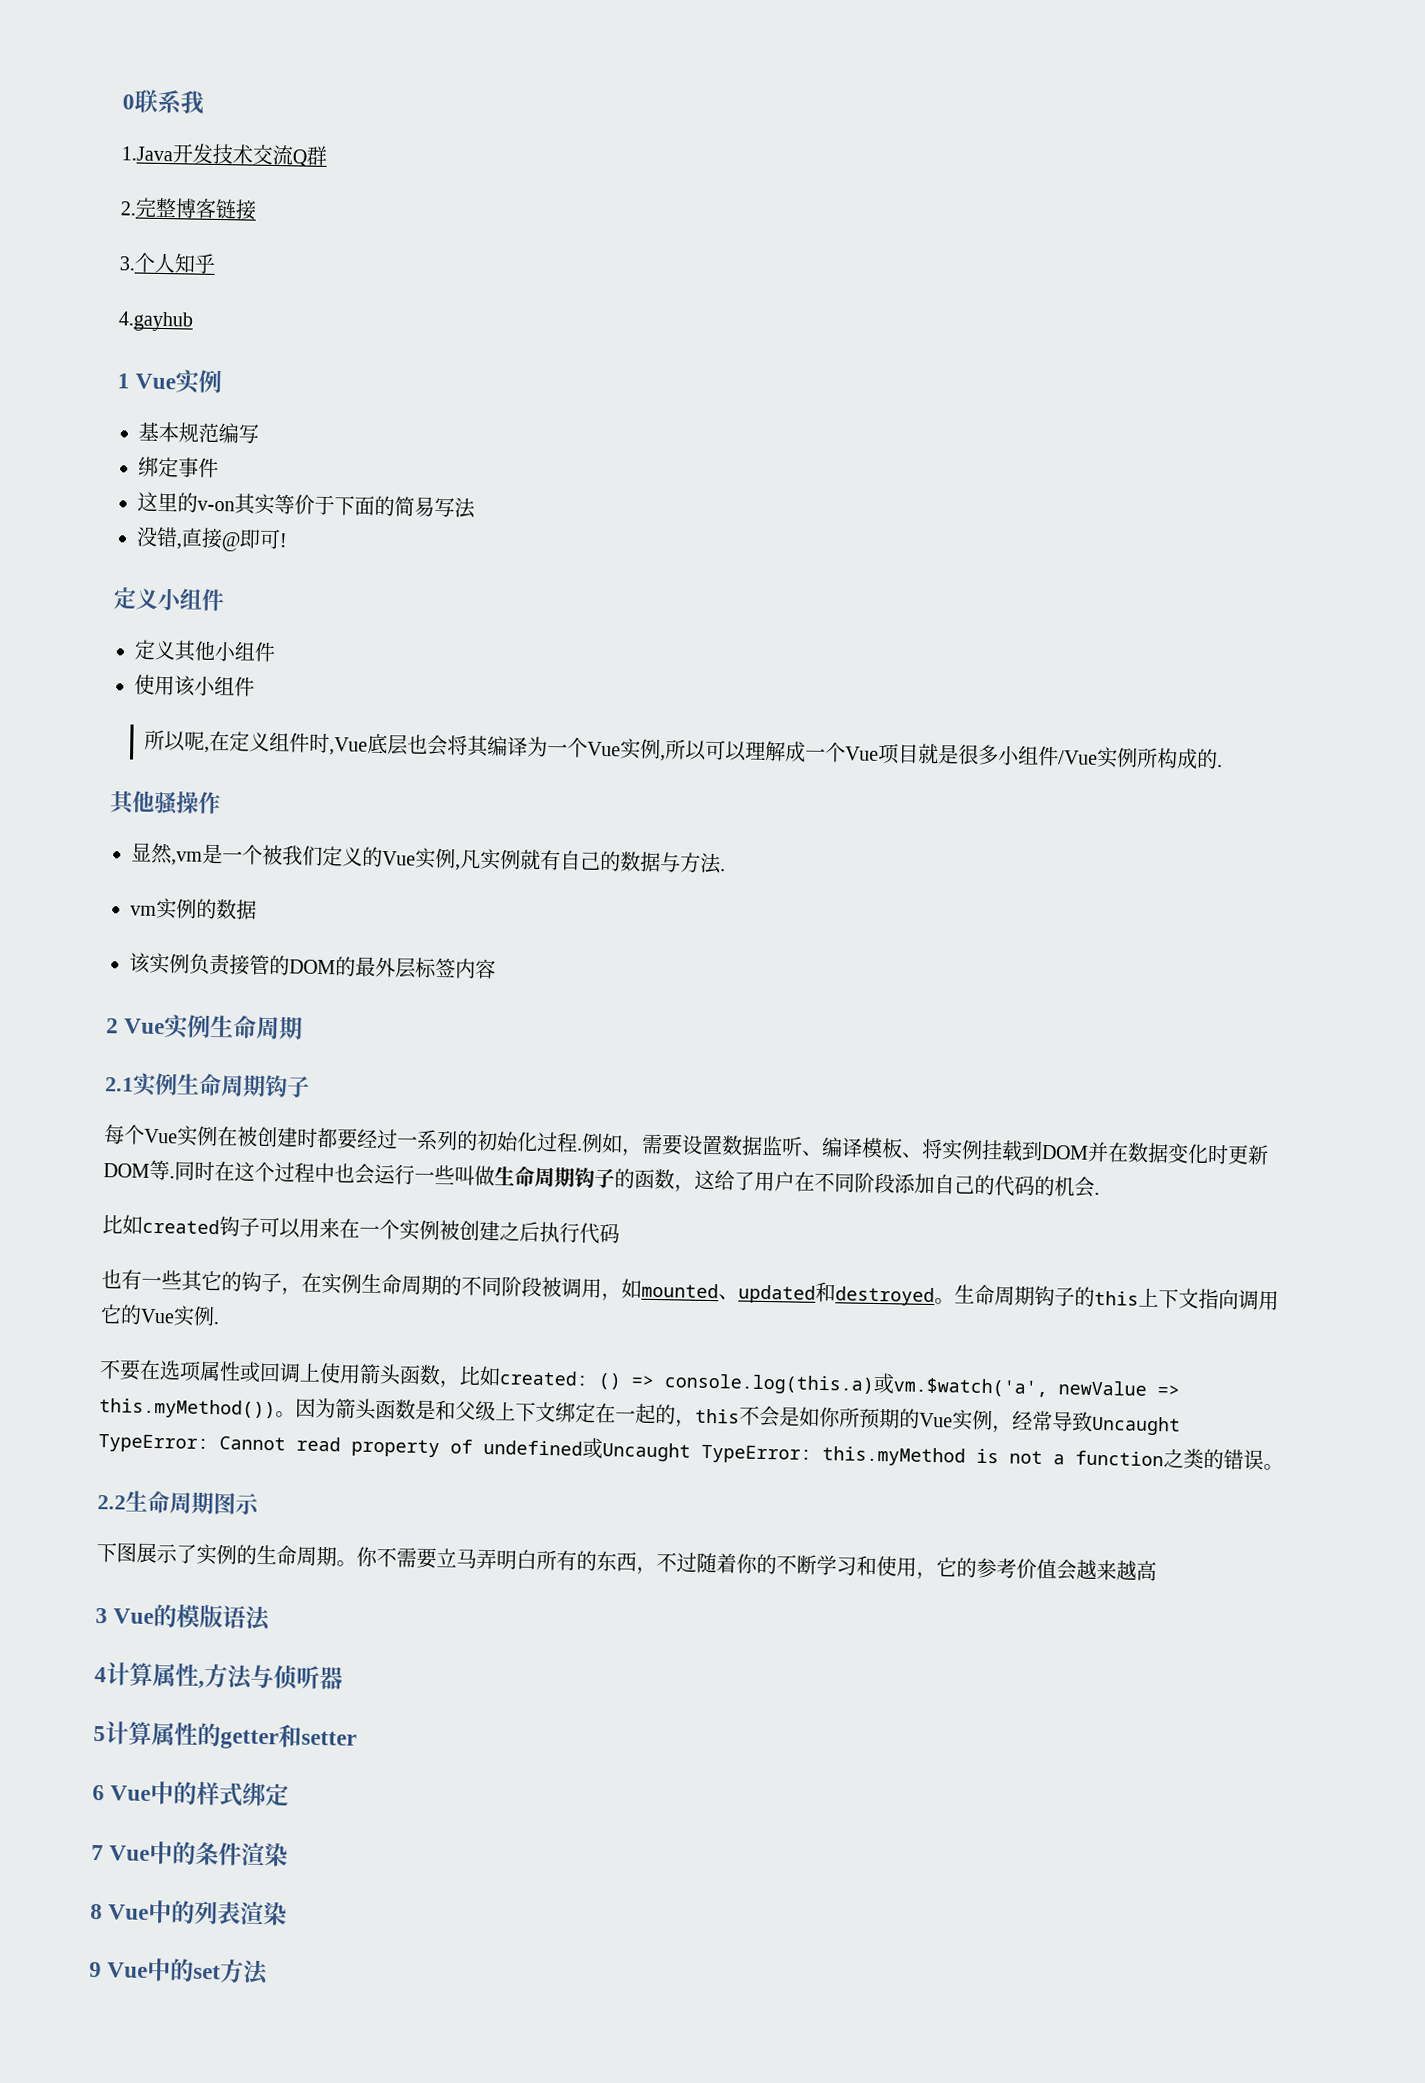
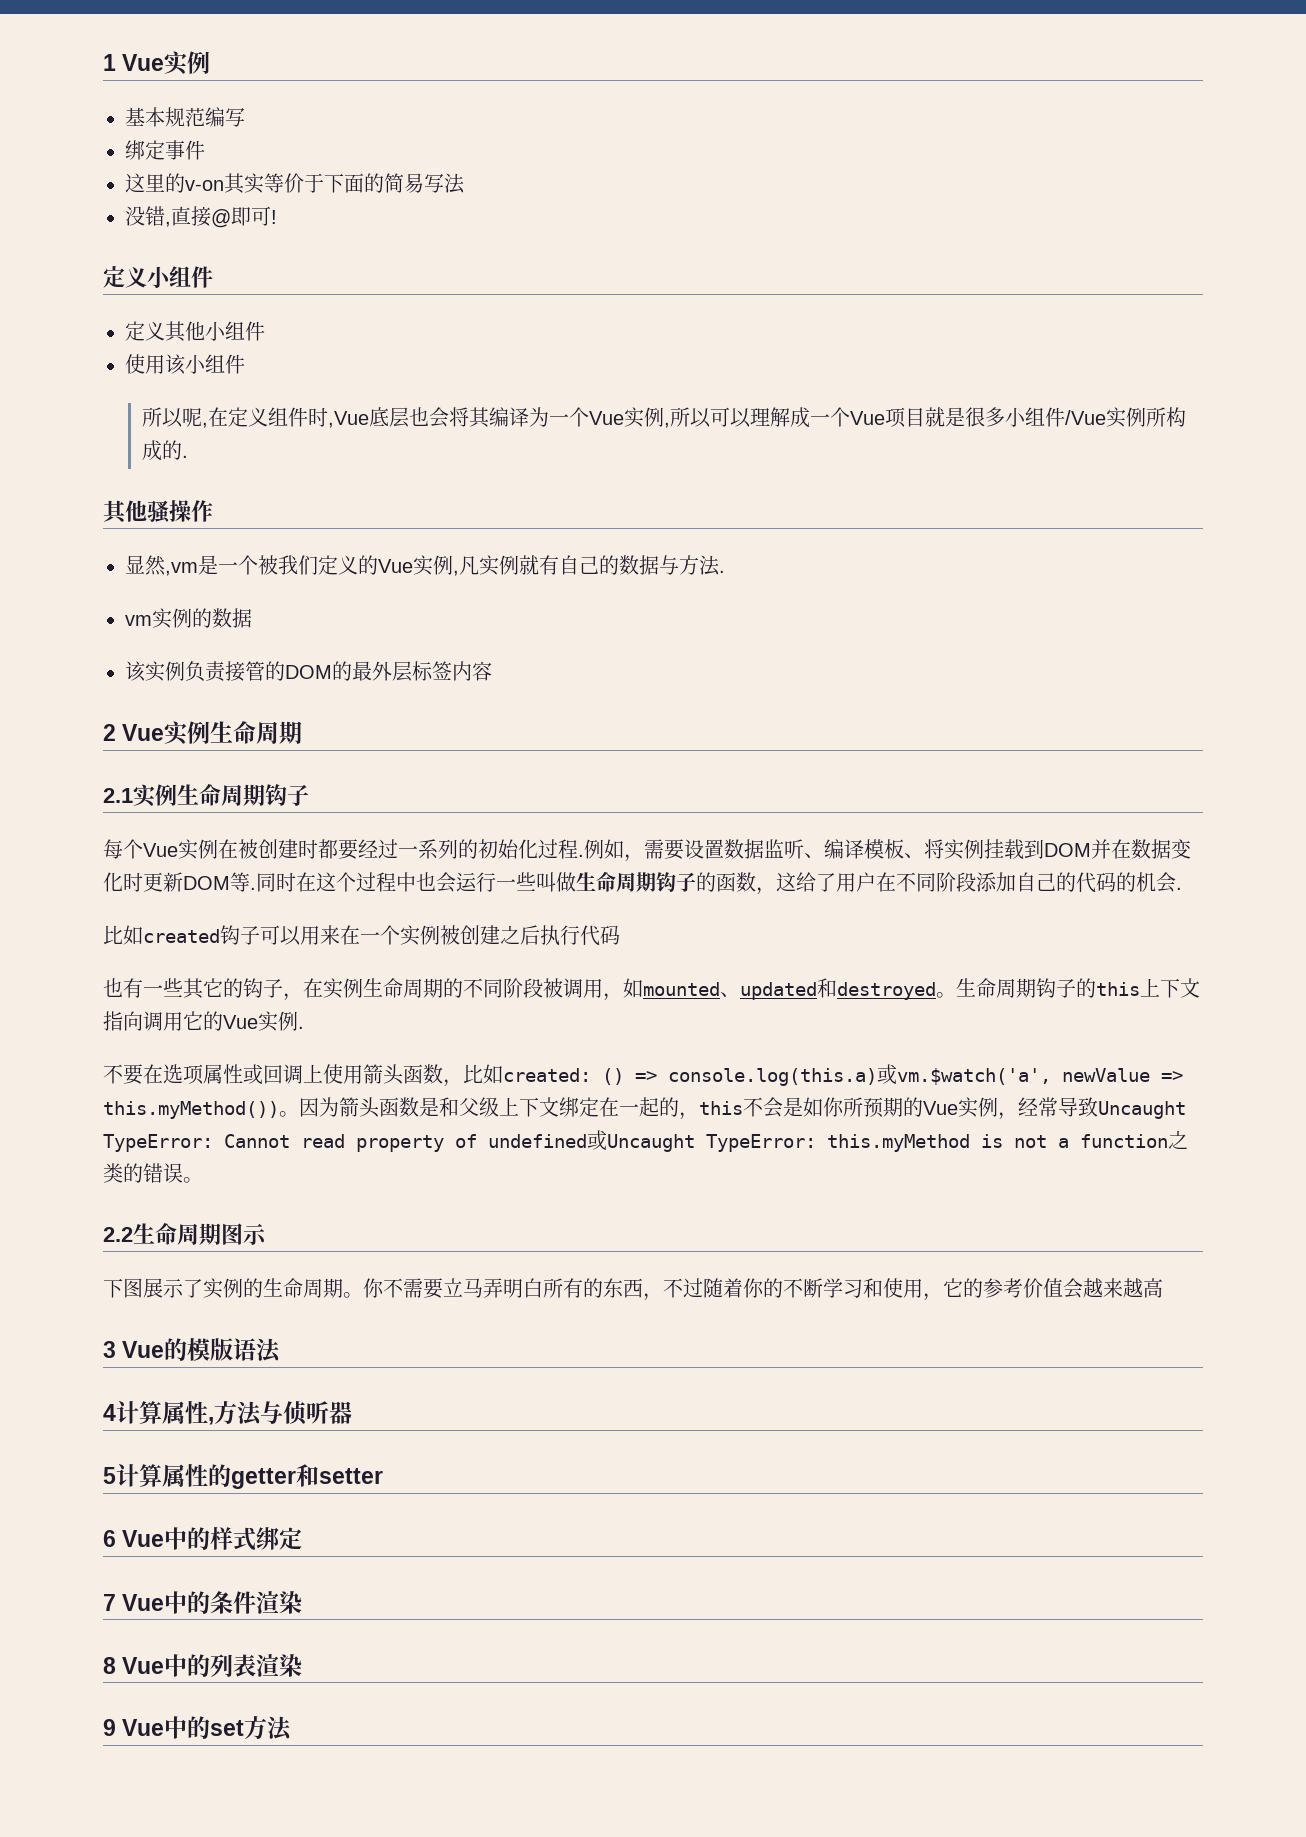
- 0联系我
- 1.Java开发技术交流Q群
- 2.完整博客链接
- 3.个人知乎
- 4.gayhub

